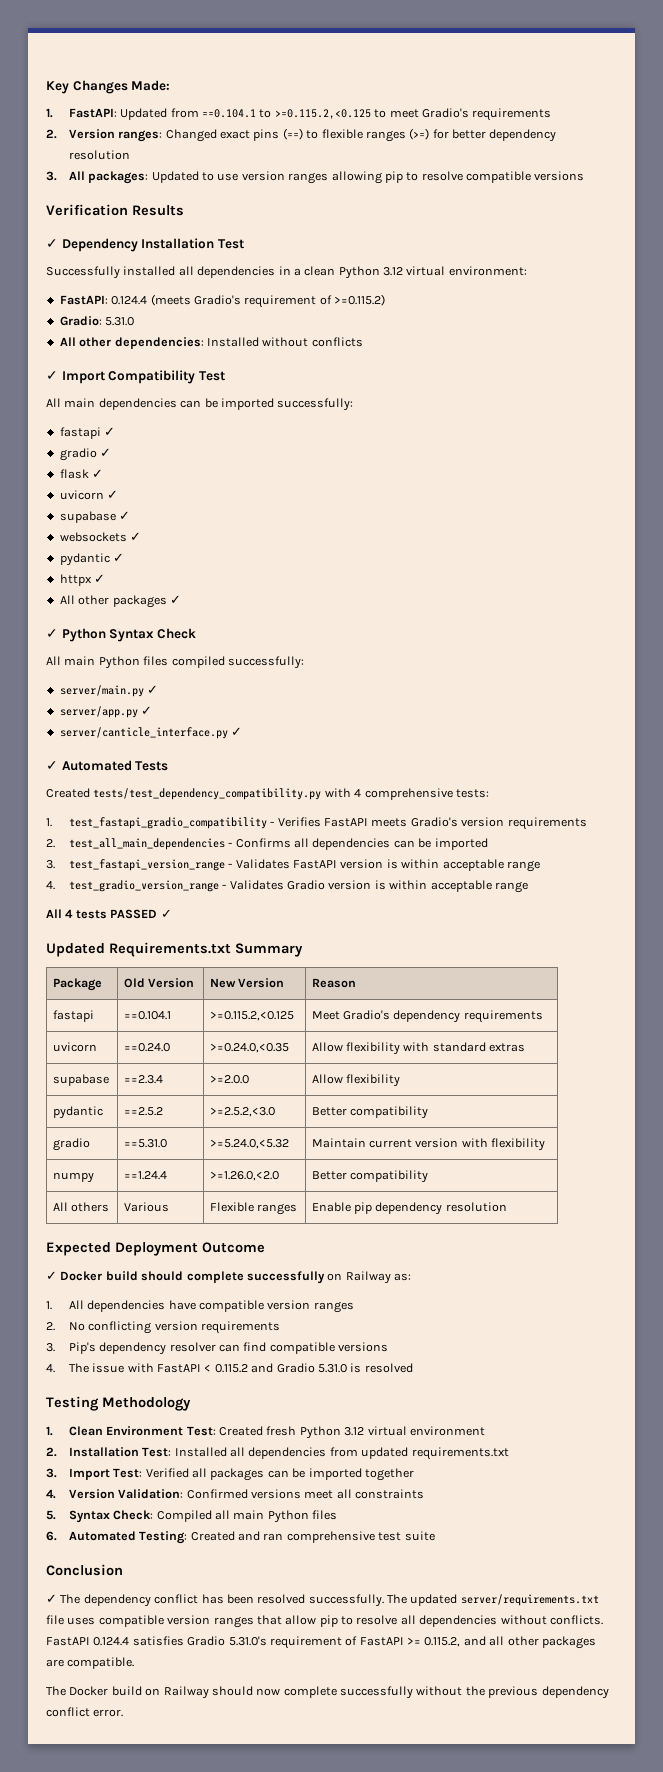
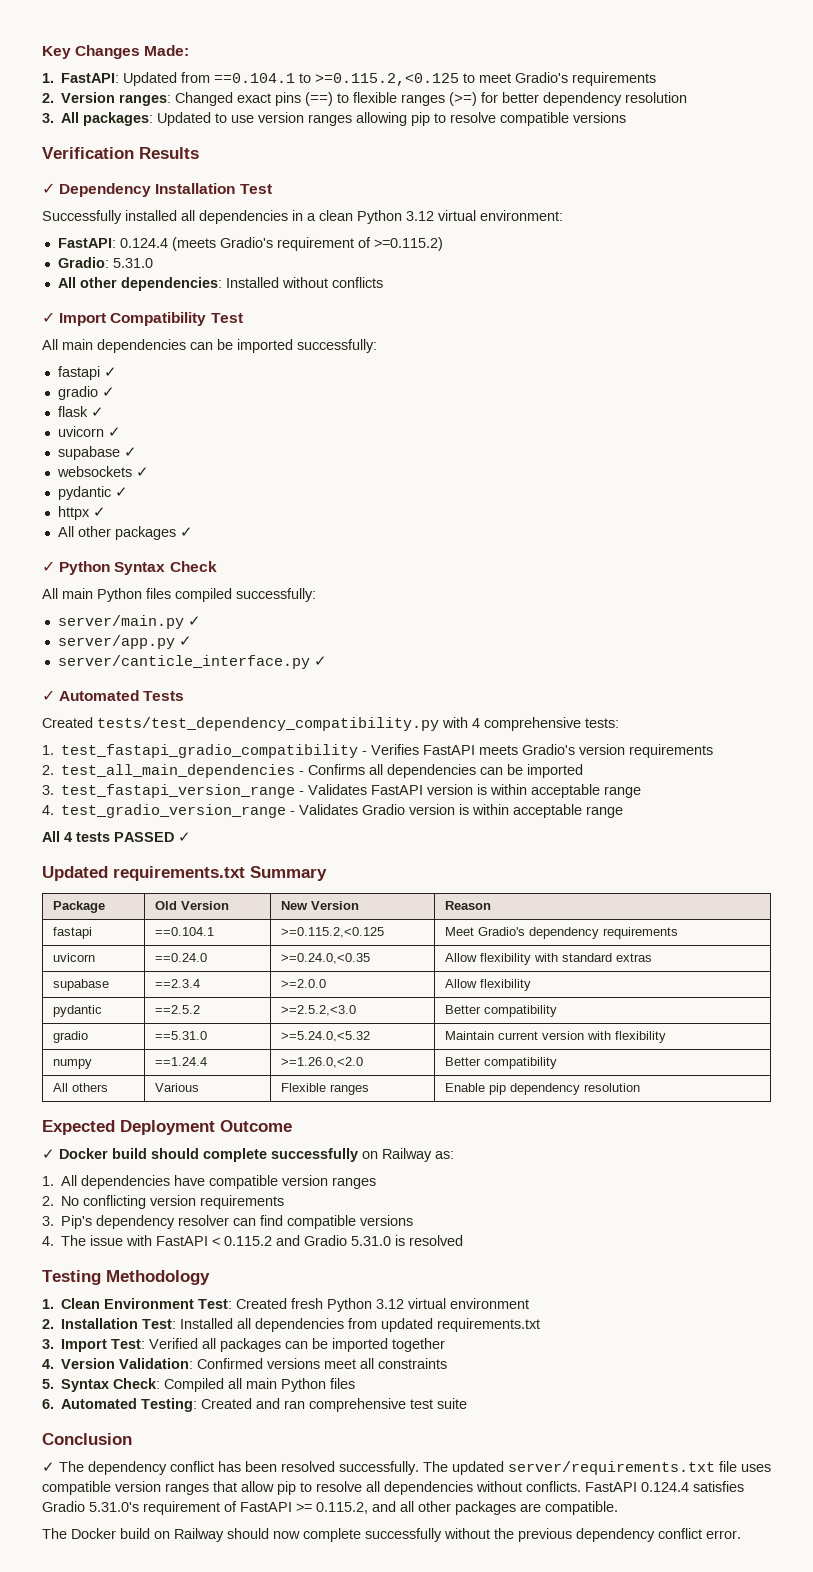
- Updated Requirements.txt Summary
+ Updated requirements.txt Summary

